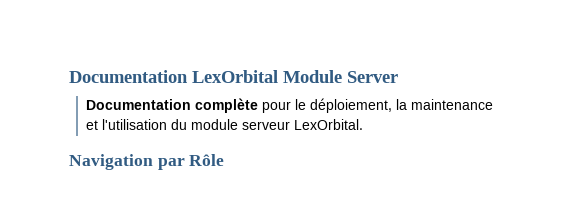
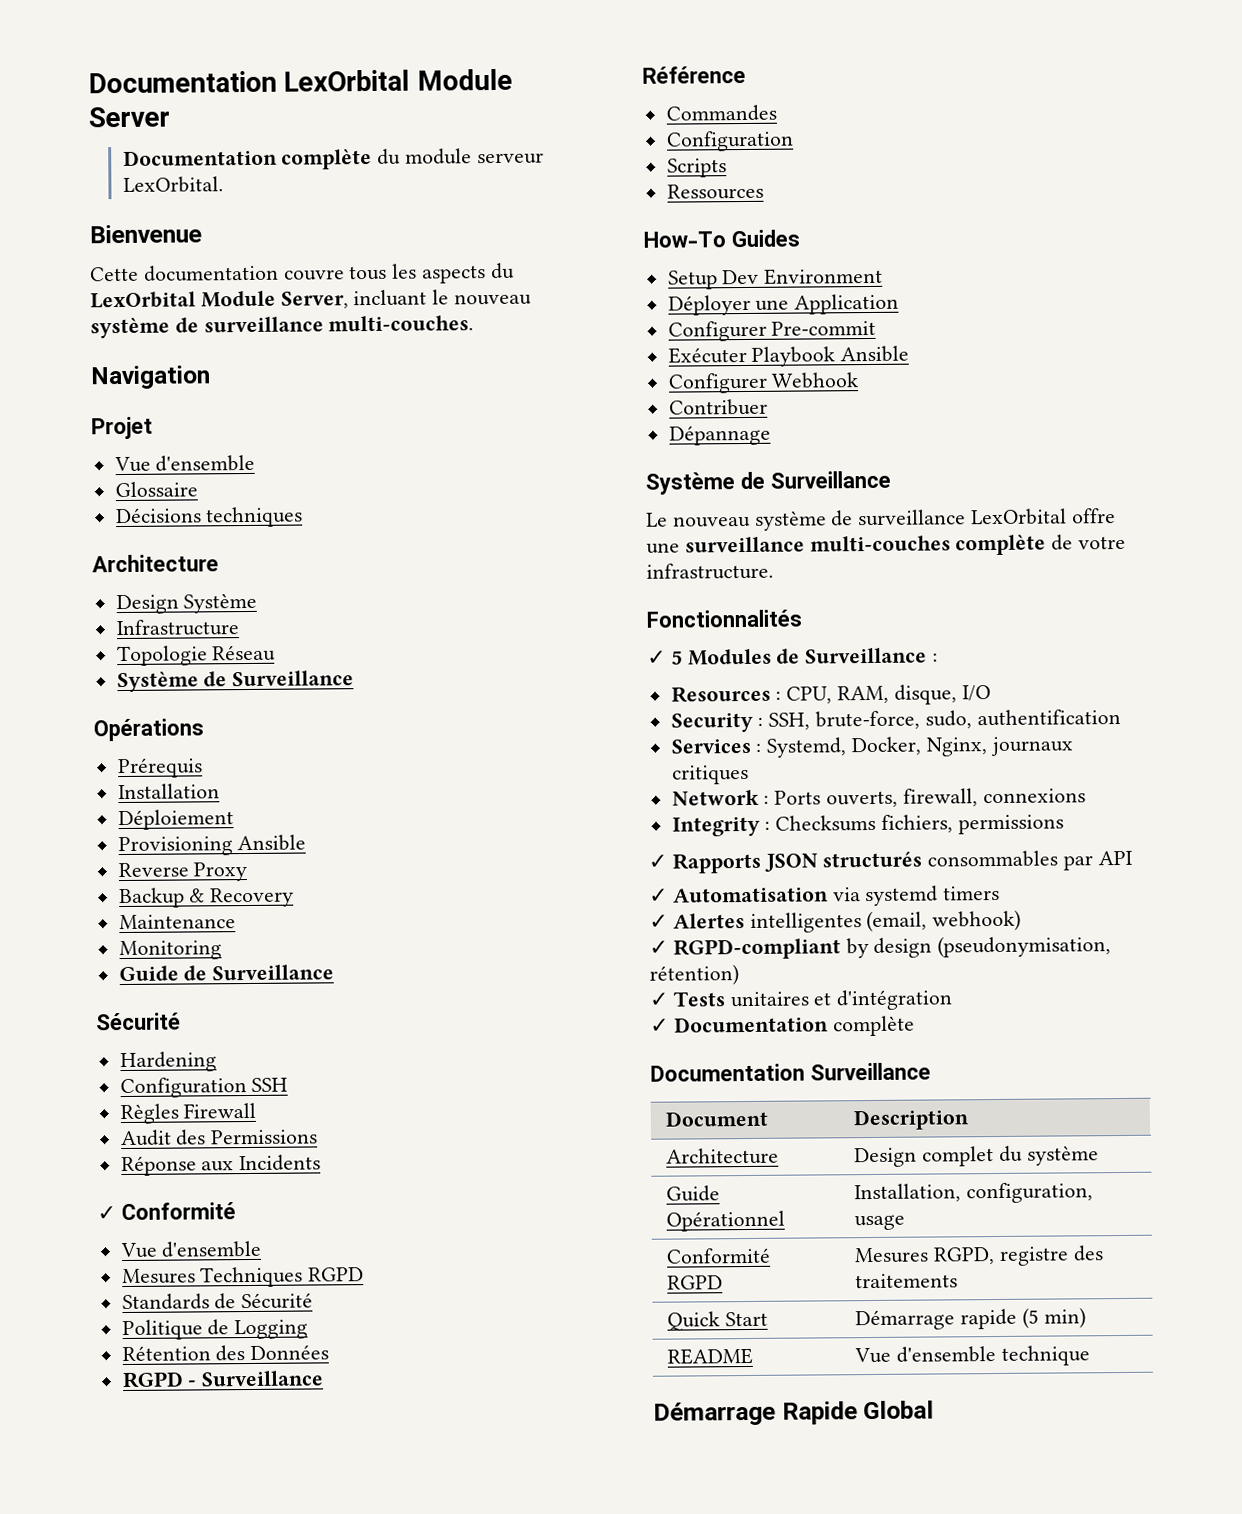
- Documentation complète pour le déploiement, la maintenance et l'utilisation du module serveur LexOrbital.
- Navigation par Rôle
+ Documentation complète du module serveur LexOrbital.
+ Bienvenue
+ Cette documentation couvre tous les aspects du LexOrbital Module Server, incluant le nouveau système de surveillance multi-couches.
+ Navigation
+ Projet
+ Vue d'ensemble
+ Glossaire
+ Décisions techniques
+ Architecture
+ Design Système
+ Infrastructure
+ Topologie Réseau
+ Système de Surveillance
+ Opérations
+ Prérequis
+ Installation
+ Déploiement
+ Provisioning Ansible
+ Reverse Proxy
+ Backup & Recovery
+ Maintenance
+ Monitoring
+ Guide de Surveillance
+ Sécurité
+ Hardening
+ Configuration SSH
+ Règles Firewall
+ Audit des Permissions
+ Réponse aux Incidents
+ ✓ Conformité
+ Vue d'ensemble
+ Mesures Techniques RGPD
+ Standards de Sécurité
+ Politique de Logging
+ Rétention des Données
+ RGPD - Surveillance
+ Référence
+ Commandes
+ Configuration
+ Scripts
+ Ressources
+ How-To Guides
+ Setup Dev Environment
+ Déployer une Application
+ Configurer Pre-commit
+ Exécuter Playbook Ansible
+ Configurer Webhook
+ Contribuer
+ Dépannage
+ Système de Surveillance
+ Le nouveau système de surveillance LexOrbital offre une surveillance multi-couches complète de votre infrastructure.
+ Fonctionnalités
+ ✓ 5 Modules de Surveillance :
+ Resources : CPU, RAM, disque, I/O
+ Security : SSH, brute-force, sudo, authentification
+ Services : Systemd, Docker, Nginx, journaux critiques
+ Network : Ports ouverts, firewall, connexions
+ Integrity : Checksums fichiers, permissions
+ ✓ Rapports JSON structurés consommables par API
+ ✓ Automatisation via systemd timers
+ ✓ Alertes intelligentes (email, webhook)
+ ✓ RGPD-compliant by design (pseudonymisation, rétention)
+ ✓ Tests unitaires et d'intégration
+ ✓ Documentation complète
+ Documentation Surveillance
+ Document | Description
+ Architecture | Design complet du système
+ Guide Opérationnel | Installation, configuration, usage
+ Conformité RGPD | Mesures RGPD, registre des traitements
+ Quick Start | Démarrage rapide (5 min)
+ README | Vue d'ensemble technique
+ Démarrage Rapide Global

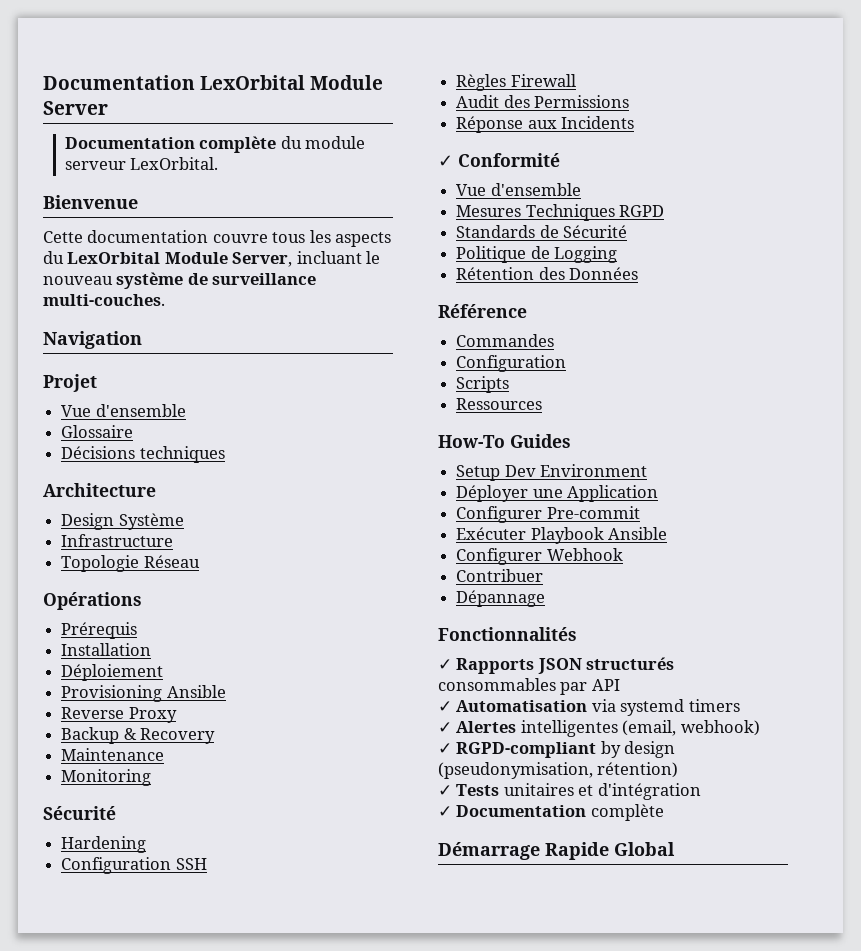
  Topologie Réseau
- Système de Surveillance
- Guide de Surveillance
- RGPD - Surveillance
  Dépannage
- Système de Surveillance
- Le nouveau système de surveillance LexOrbital offre une surveillance multi-couches complète de votre infrastructure.
  Fonctionnalités
- ✓ 5 Modules de Surveillance :
- Resources : CPU, RAM, disque, I/O
- Security : SSH, brute-force, sudo, authentification
- Services : Systemd, Docker, Nginx, journaux critiques
- Network : Ports ouverts, firewall, connexions
- Integrity : Checksums fichiers, permissions
- Documentation Surveillance
- Document | Description
- Architecture | Design complet du système
- Guide Opérationnel | Installation, configuration, usage
- Conformité RGPD | Mesures RGPD, registre des traitements
- Quick Start | Démarrage rapide (5 min)
- README | Vue d'ensemble technique

